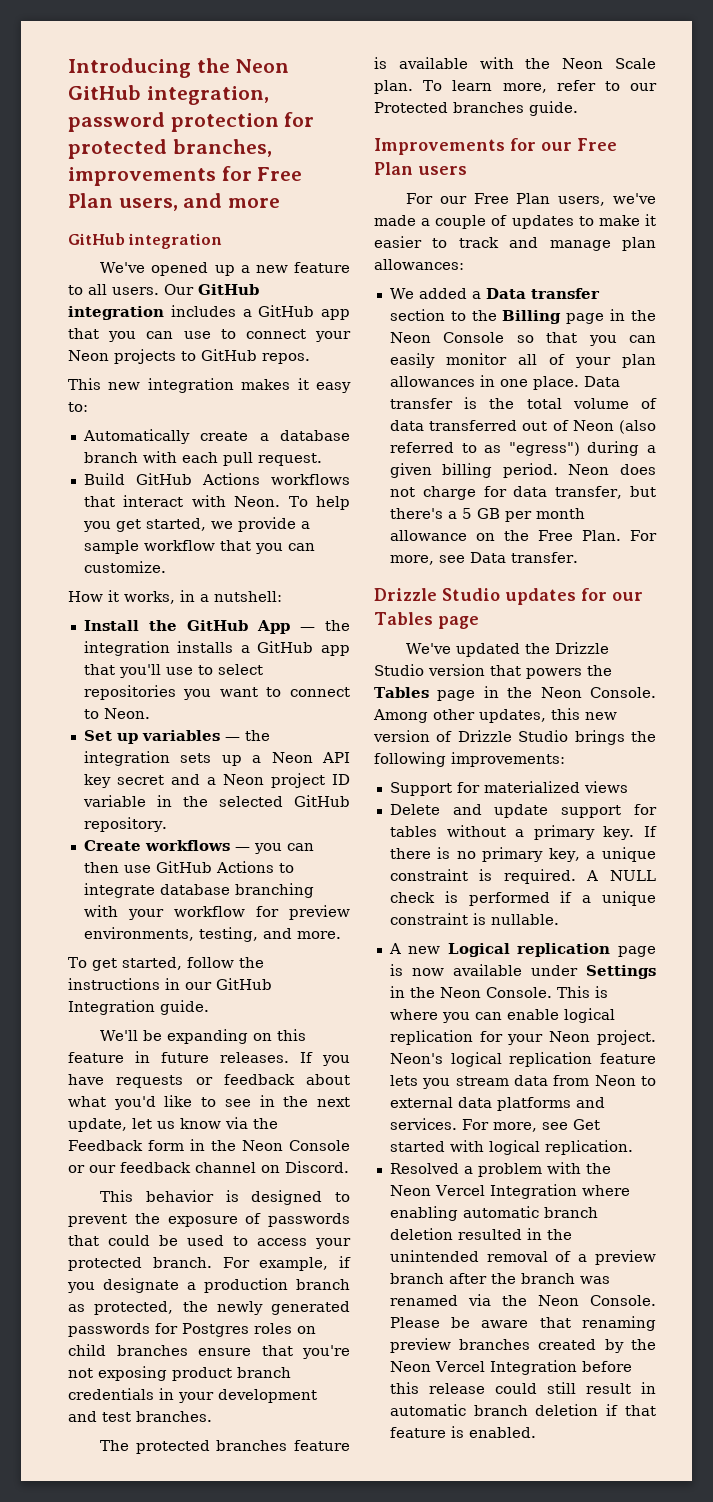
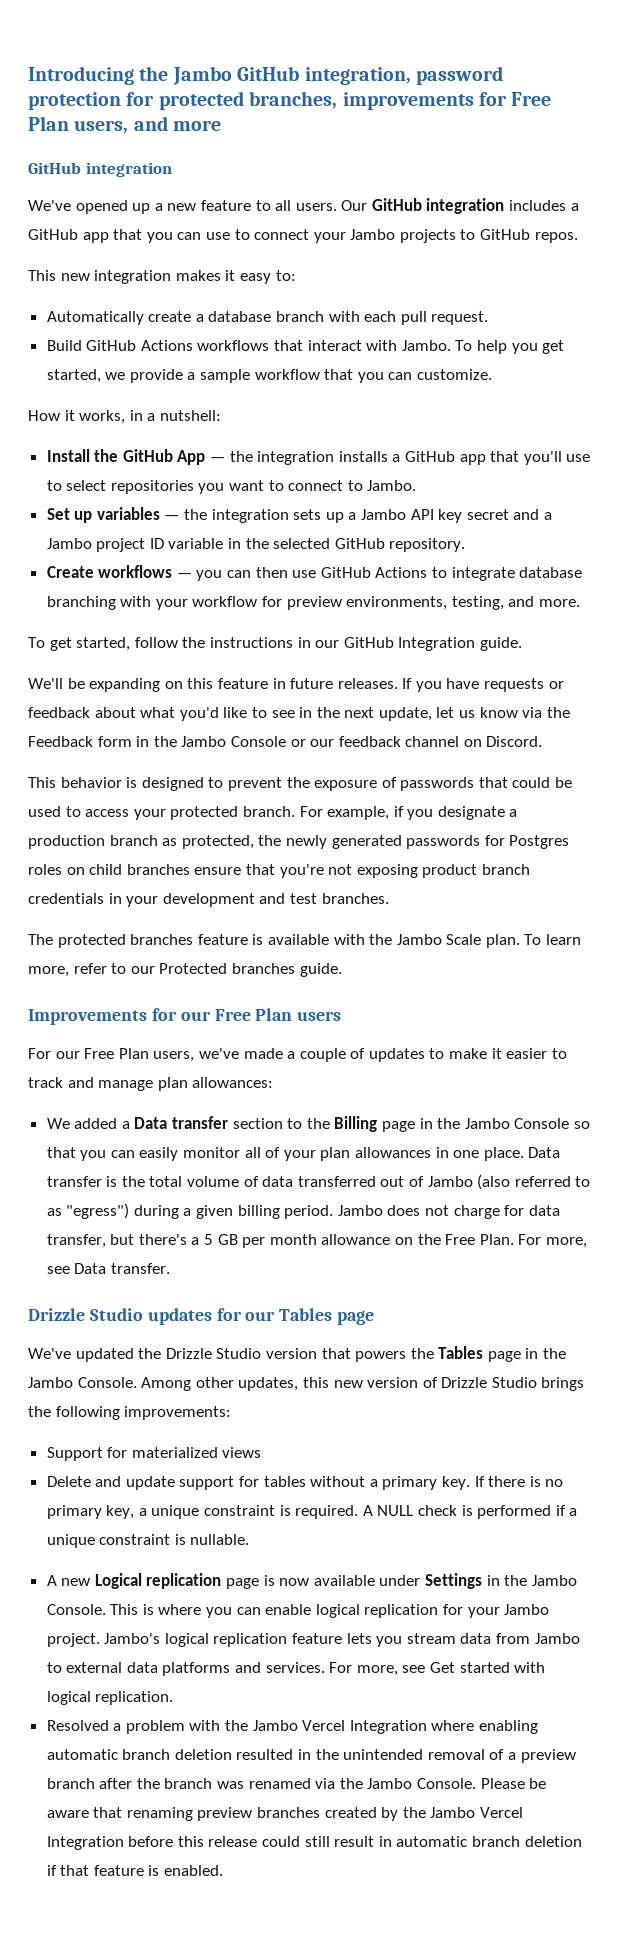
- Introducing the Neon GitHub integration, password protection for protected branches, improvements for Free Plan users, and more
+ Introducing the Jambo GitHub integration, password protection for protected branches, improvements for Free Plan users, and more
- Our GitHub integration includes a GitHub app that you can use to connect your Neon projects to GitHub repos.
+ Our GitHub integration includes a GitHub app that you can use to connect your Jambo projects to GitHub repos.
- Build GitHub Actions workflows that interact with Neon.
+ Build GitHub Actions workflows that interact with Jambo.
- Install the GitHub App — the integration installs a GitHub app that you'll use to select repositories you want to connect to Neon.
+ Install the GitHub App — the integration installs a GitHub app that you'll use to select repositories you want to connect to Jambo.
- Set up variables — the integration sets up a Neon API key secret and a Neon project ID variable in the selected GitHub repository.
+ Set up variables — the integration sets up a Jambo API key secret and a Jambo project ID variable in the selected GitHub repository.
- If you have requests or feedback about what you'd like to see in the next update, let us know via the Feedback form in the Neon Console or our feedback channel on Discord.
+ If you have requests or feedback about what you'd like to see in the next update, let us know via the Feedback form in the Jambo Console or our feedback channel on Discord.
- The protected branches feature is available with the Neon Scale plan.
+ The protected branches feature is available with the Jambo Scale plan.
- We added a Data transfer section to the Billing page in the Neon Console so that you can easily monitor all of your plan allowances in one place.
+ We added a Data transfer section to the Billing page in the Jambo Console so that you can easily monitor all of your plan allowances in one place.
- Data transfer is the total volume of data transferred out of Neon (also referred to as "egress") during a given billing period.
+ Data transfer is the total volume of data transferred out of Jambo (also referred to as "egress") during a given billing period.
- Neon does not charge for data transfer, but there's a 5 GB per month allowance on the Free Plan.
+ Jambo does not charge for data transfer, but there's a 5 GB per month allowance on the Free Plan.
- We've updated the Drizzle Studio version that powers the Tables page in the Neon Console.
+ We've updated the Drizzle Studio version that powers the Tables page in the Jambo Console.
- A new Logical replication page is now available under Settings in the Neon Console.
+ A new Logical replication page is now available under Settings in the Jambo Console.
- This is where you can enable logical replication for your Neon project. Neon's logical replication feature lets you stream data from Neon to external data platforms and services.
+ This is where you can enable logical replication for your Jambo project. Jambo's logical replication feature lets you stream data from Jambo to external data platforms and services.
- Resolved a problem with the Neon Vercel Integration where enabling automatic branch deletion resulted in the unintended removal of a preview branch after the branch was renamed via the Neon Console.
+ Resolved a problem with the Jambo Vercel Integration where enabling automatic branch deletion resulted in the unintended removal of a preview branch after the branch was renamed via the Jambo Console.
- Please be aware that renaming preview branches created by the Neon Vercel Integration before this release could still result in automatic branch deletion if that feature is enabled.
+ Please be aware that renaming preview branches created by the Jambo Vercel Integration before this release could still result in automatic branch deletion if that feature is enabled.

